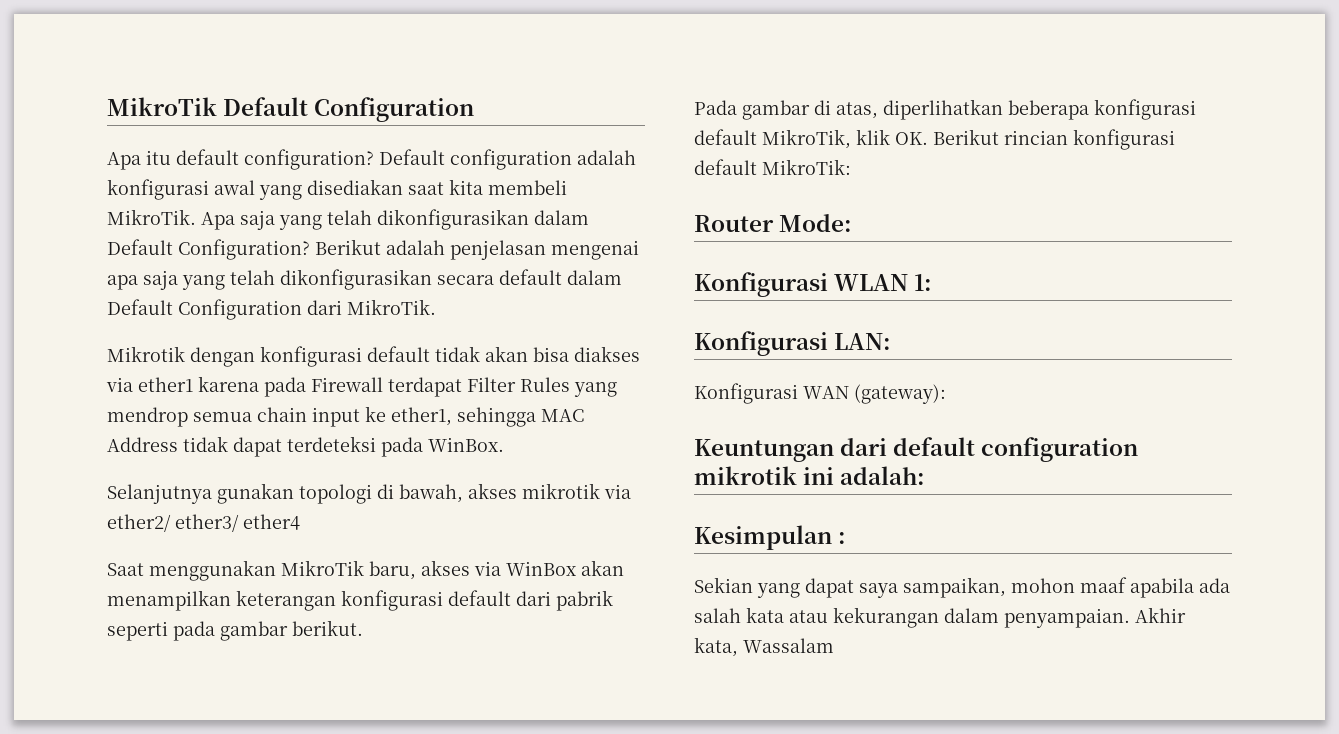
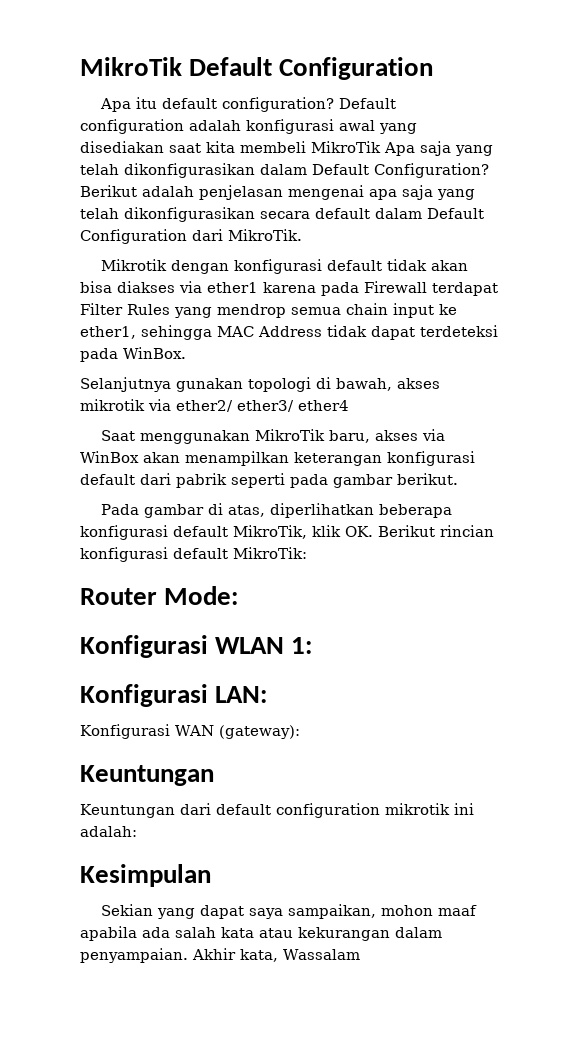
- Default configuration adalah konfigurasi awal yang disediakan saat kita membeli MikroTik. Apa saja yang telah dikonfigurasikan dalam Default Configuration?
+ Default configuration adalah konfigurasi awal yang disediakan saat kita membeli MikroTik Apa saja yang telah dikonfigurasikan dalam Default Configuration?
  Konfigurasi WAN (gateway):
+ Keuntungan
- Kesimpulan :
+ Kesimpulan

